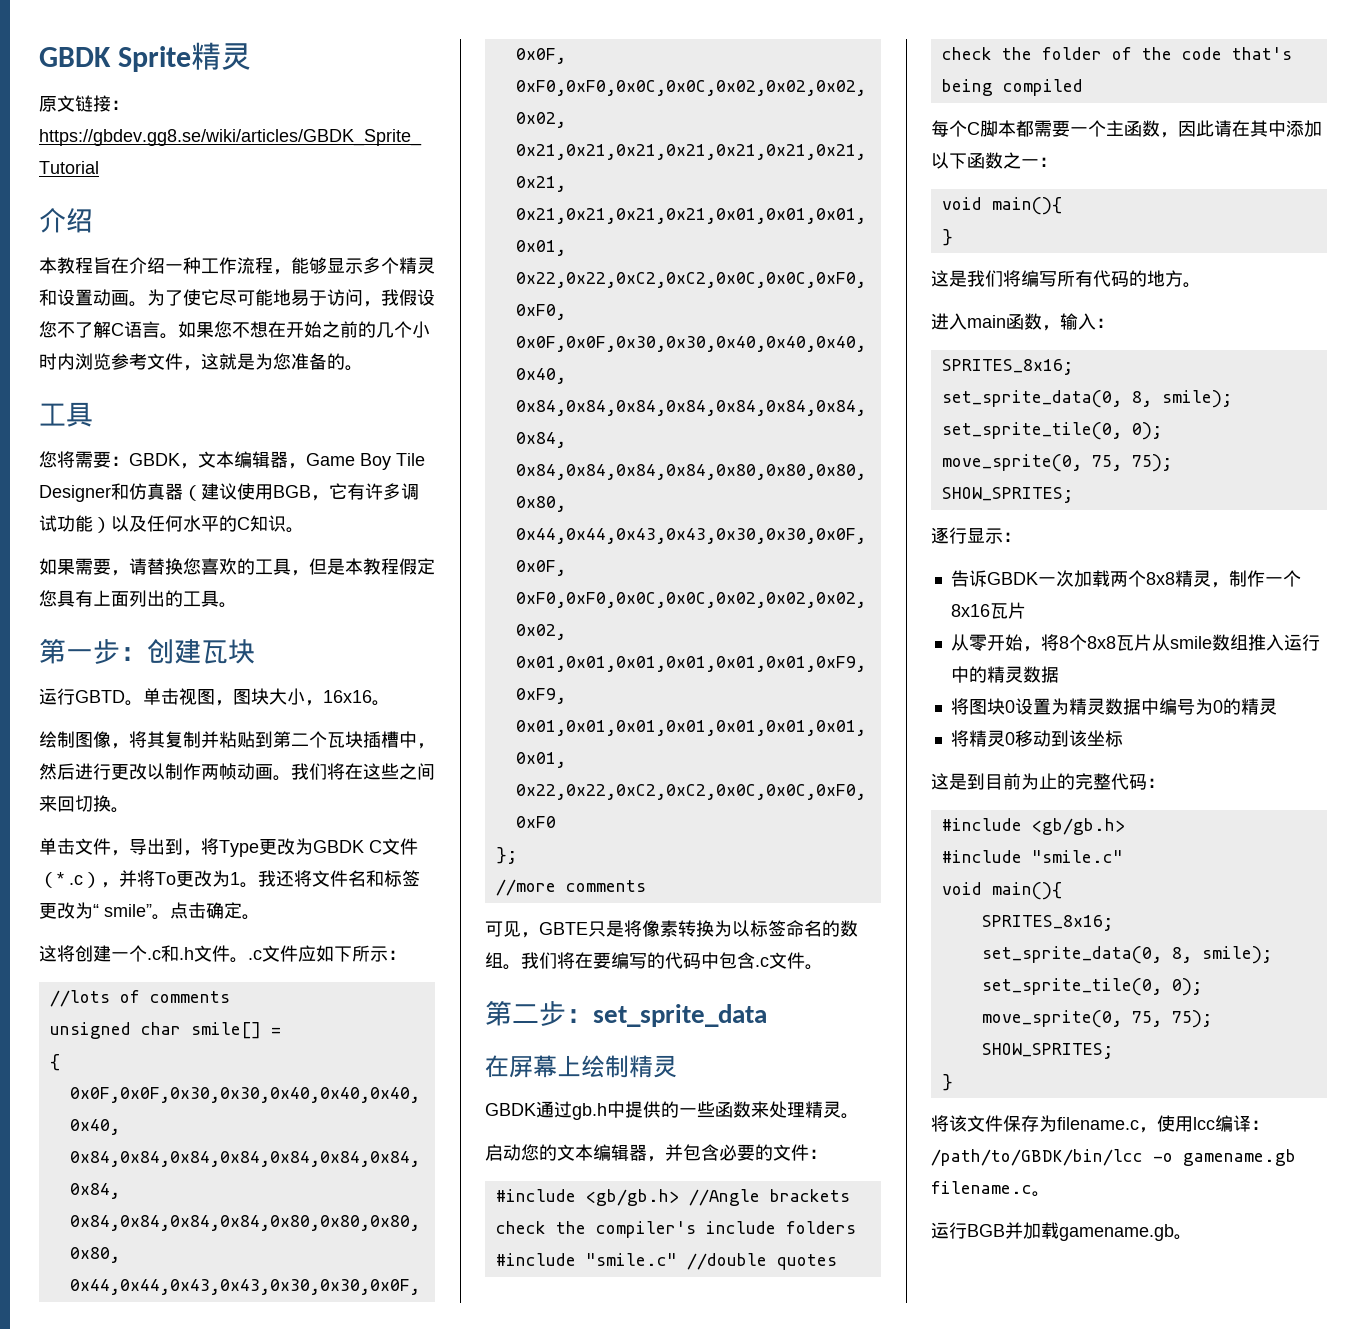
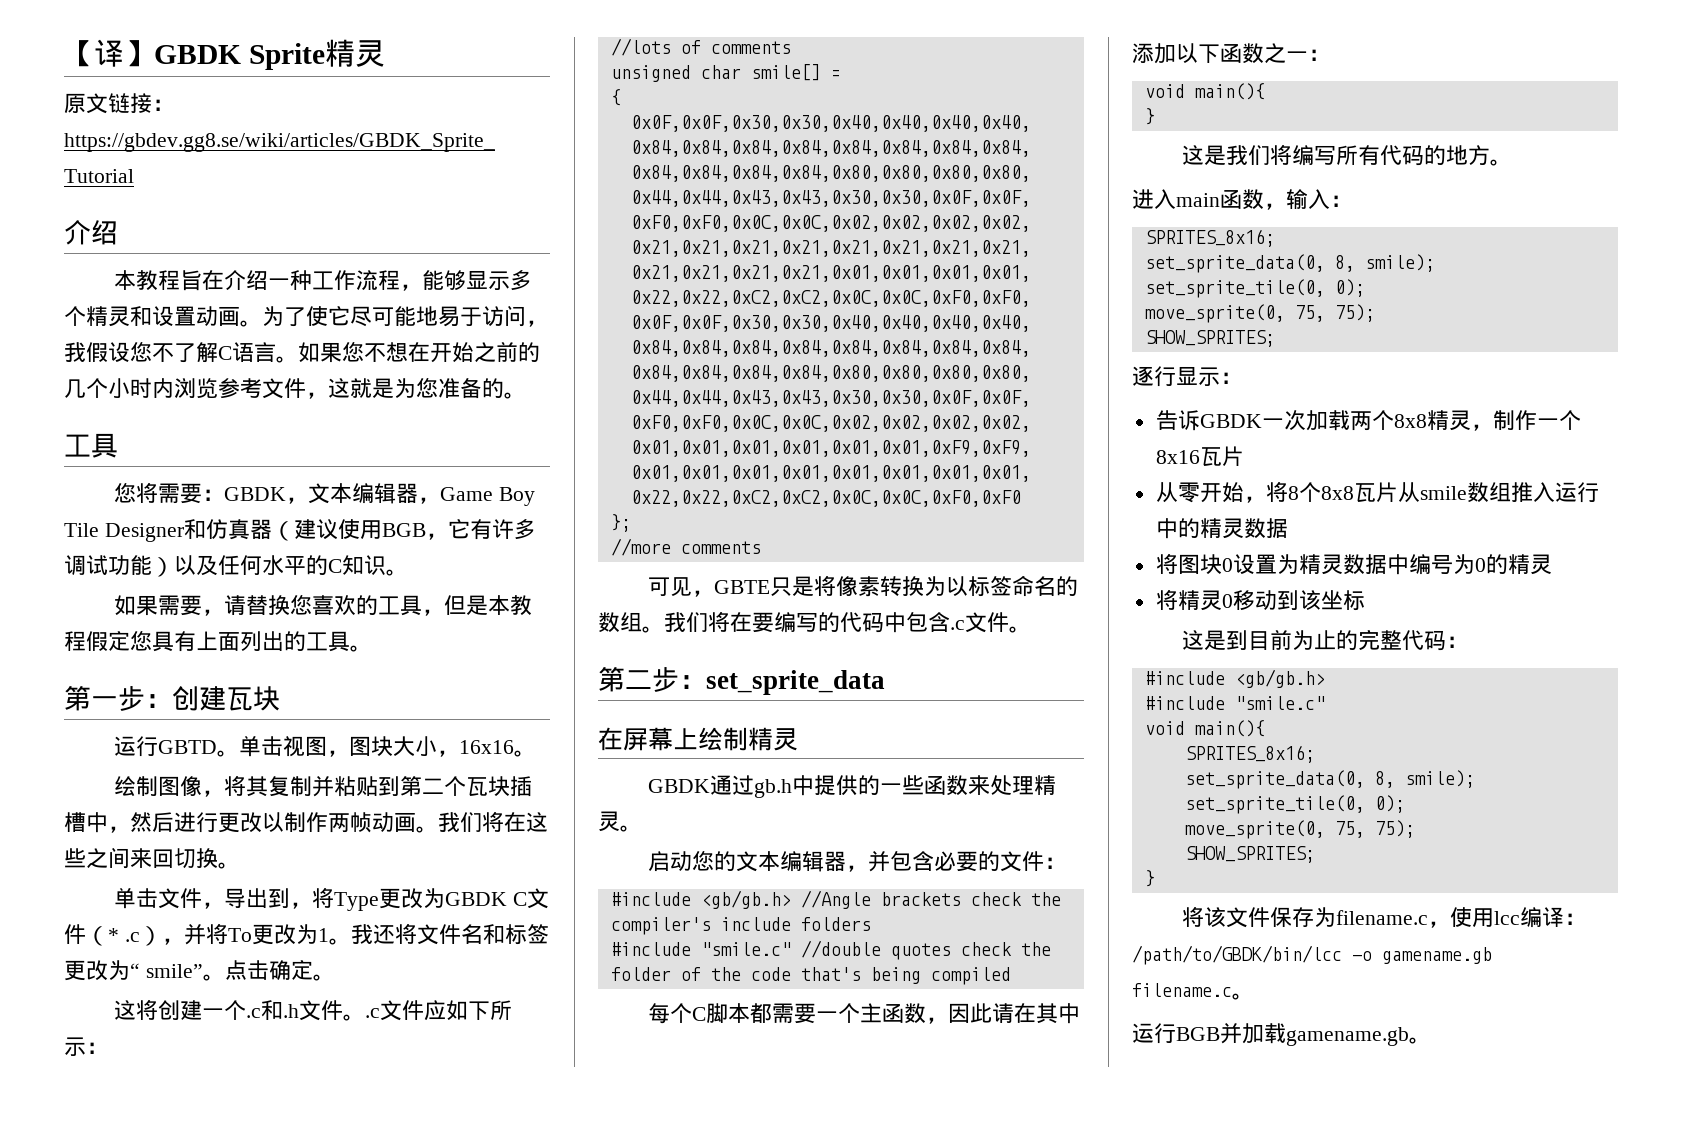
- GBDK Sprite精灵
+ 【译】GBDK Sprite精灵

